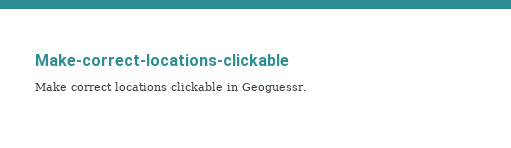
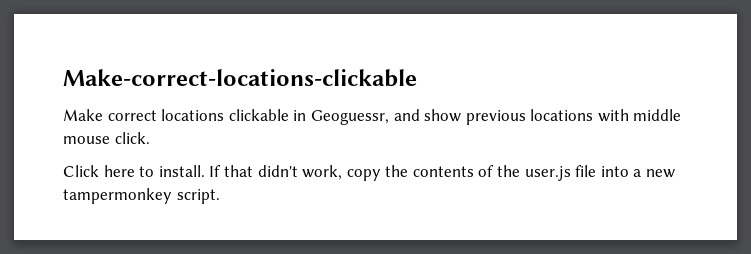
- Make correct locations clickable in Geoguessr.
+ Make correct locations clickable in Geoguessr, and show previous locations with middle mouse click.
+ Click here to install. If that didn't work, copy the contents of the user.js file into a new tampermonkey script.

